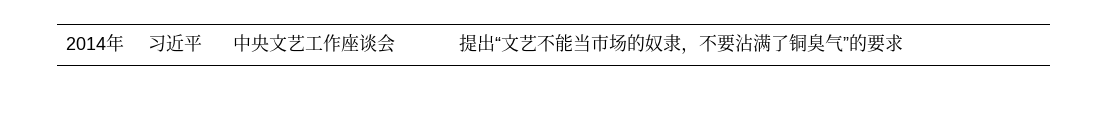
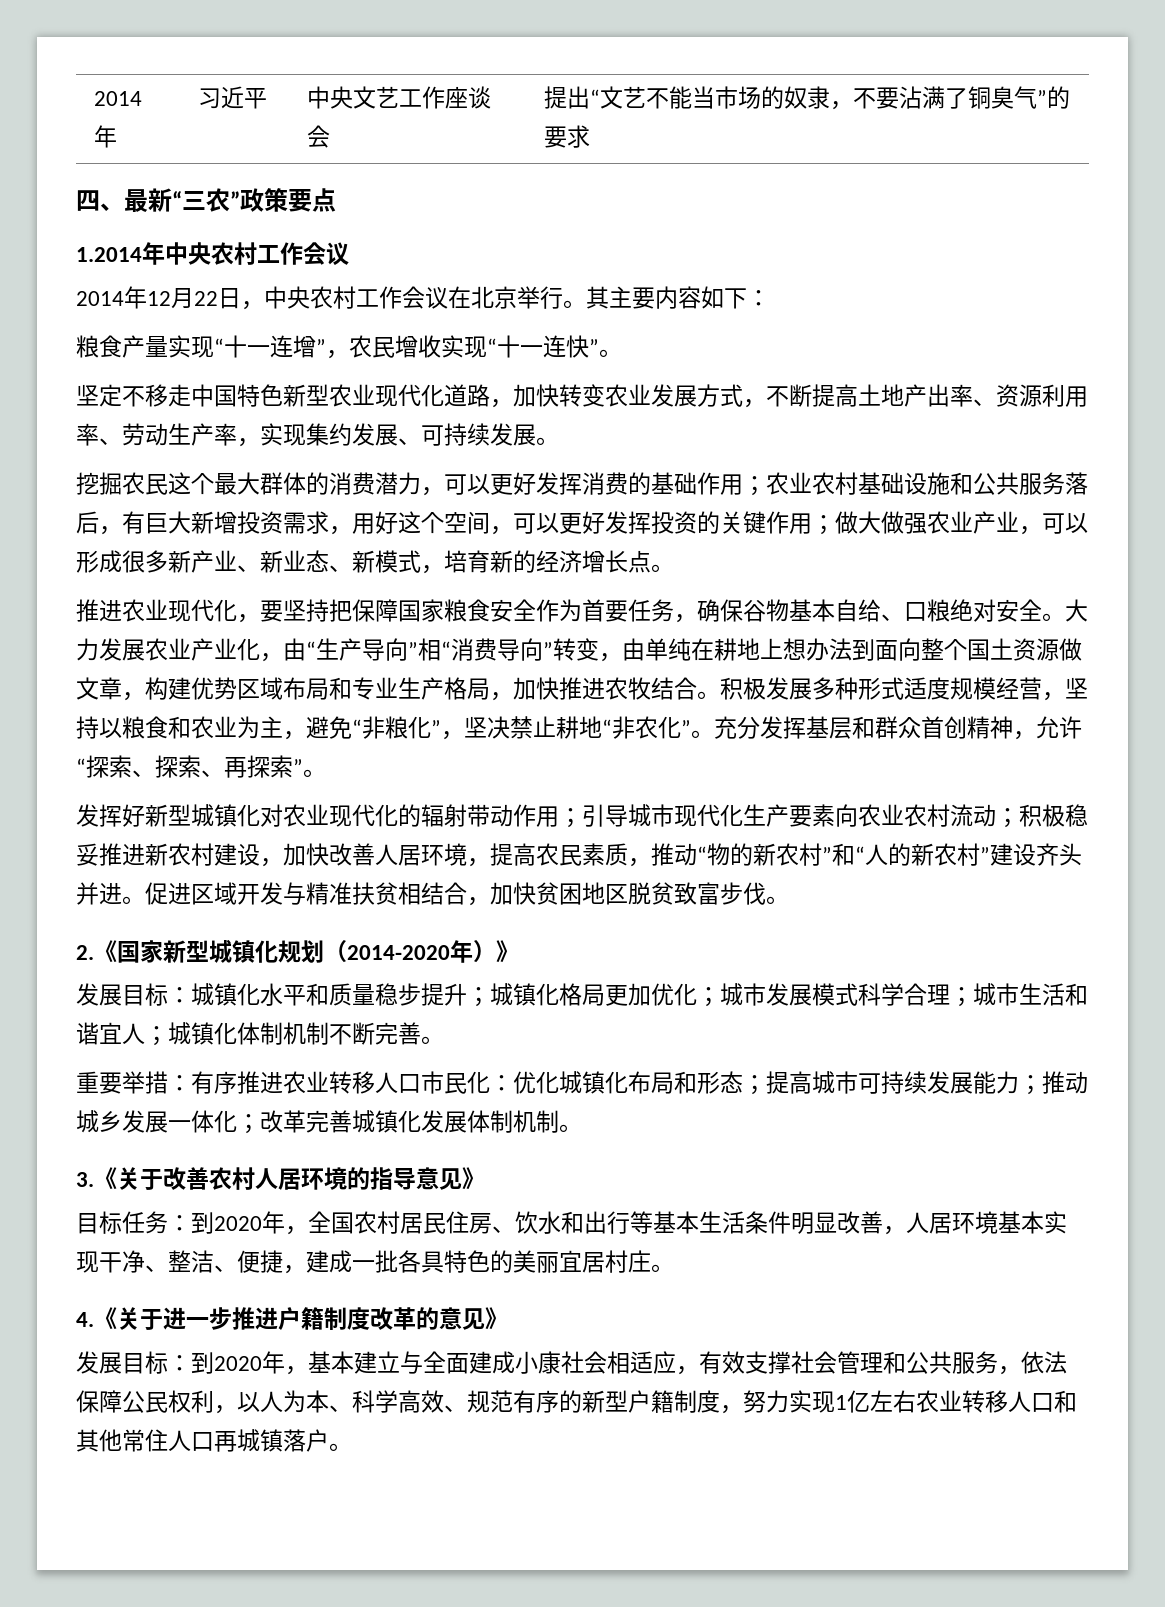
+ 四、最新“三农”政策要点
+ 1.2014年中央农村工作会议
+ 2014年12月22日，中央农村工作会议在北京举行。其主要内容如下：
+ 粮食产量实现“十一连增”，农民增收实现“十一连快”。
+ 坚定不移走中国特色新型农业现代化道路，加快转变农业发展方式，不断提高土地产出率、资源利用率、劳动生产率，实现集约发展、可持续发展。
+ 挖掘农民这个最大群体的消费潜力，可以更好发挥消费的基础作用；农业农村基础设施和公共服务落后，有巨大新增投资需求，用好这个空间，可以更好发挥投资的关键作用；做大做强农业产业，可以形成很多新产业、新业态、新模式，培育新的经济增长点。
+ 推进农业现代化，要坚持把保障国家粮食安全作为首要任务，确保谷物基本自给、口粮绝对安全。大力发展农业产业化，由“生产导向”相“消费导向”转变，由单纯在耕地上想办法到面向整个国土资源做文章，构建优势区域布局和专业生产格局，加快推进农牧结合。积极发展多种形式适度规模经营，坚持以粮食和农业为主，避免“非粮化”，坚决禁止耕地“非农化”。充分发挥基层和群众首创精神，允许“探索、探索、再探索”。
+ 发挥好新型城镇化对农业现代化的辐射带动作用；引导城市现代化生产要素向农业农村流动；积极稳妥推进新农村建设，加快改善人居环境，提高农民素质，推动“物的新农村”和“人的新农村”建设齐头并进。促进区域开发与精准扶贫相结合，加快贫困地区脱贫致富步伐。
+ 2.《国家新型城镇化规划（2014-2020年）》
+ 发展目标：城镇化水平和质量稳步提升；城镇化格局更加优化；城市发展模式科学合理；城市生活和谐宜人；城镇化体制机制不断完善。
+ 重要举措：有序推进农业转移人口市民化：优化城镇化布局和形态；提高城市可持续发展能力；推动城乡发展一体化；改革完善城镇化发展体制机制。
+ 3.《关于改善农村人居环境的指导意见》
+ 目标任务：到2020年，全国农村居民住房、饮水和出行等基本生活条件明显改善，人居环境基本实现干净、整洁、便捷，建成一批各具特色的美丽宜居村庄。
+ 4.《关于进一步推进户籍制度改革的意见》
+ 发展目标：到2020年，基本建立与全面建成小康社会相适应，有效支撑社会管理和公共服务，依法保障公民权利，以人为本、科学高效、规范有序的新型户籍制度，努力实现1亿左右农业转移人口和其他常住人口再城镇落户。

